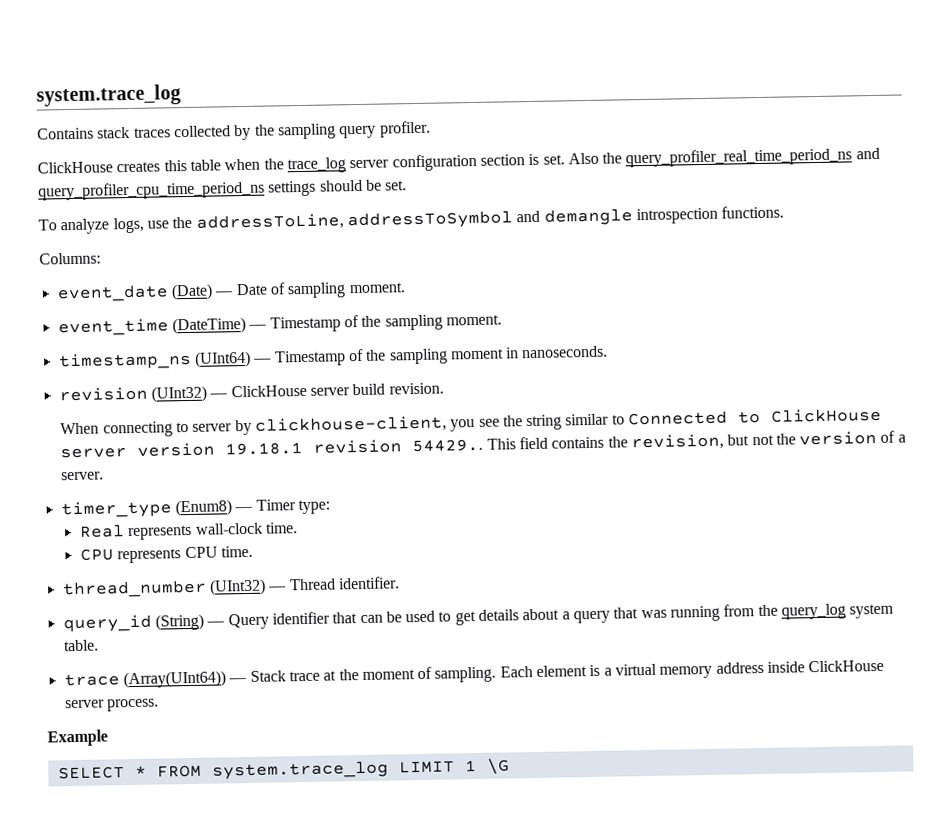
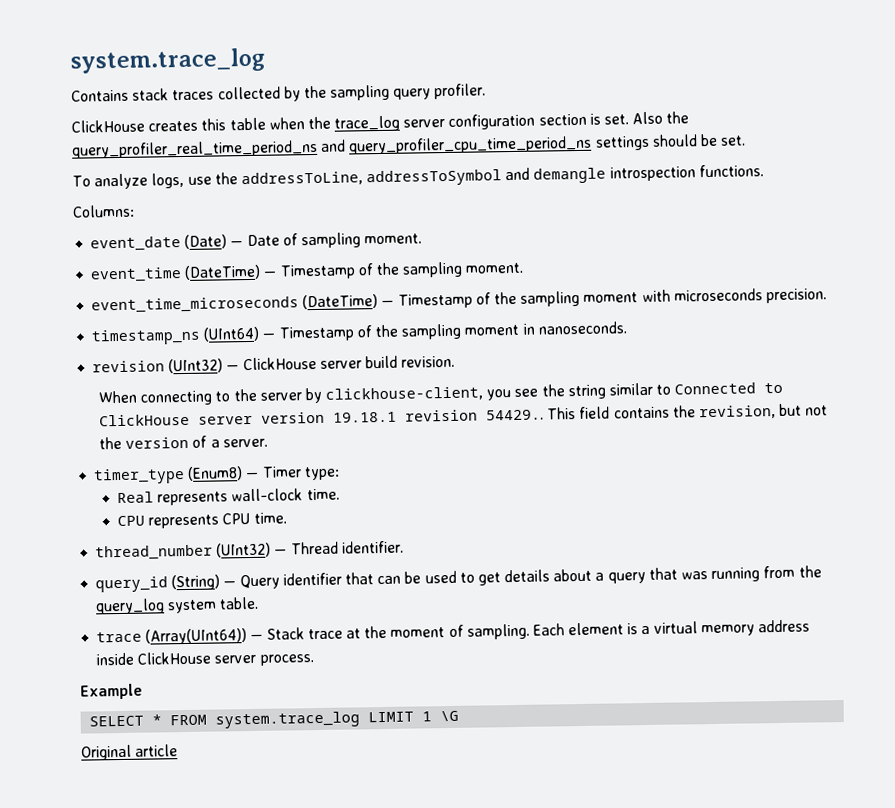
+ event_time_microseconds (DateTime) — Timestamp of the sampling moment with microseconds precision.
- When connecting to server by clickhouse-client, you see the string similar to Connected to ClickHouse server version 19.18.1 revision 54429..
+ When connecting to the server by clickhouse-client, you see the string similar to Connected to ClickHouse server version 19.18.1 revision 54429..
+ Original article

